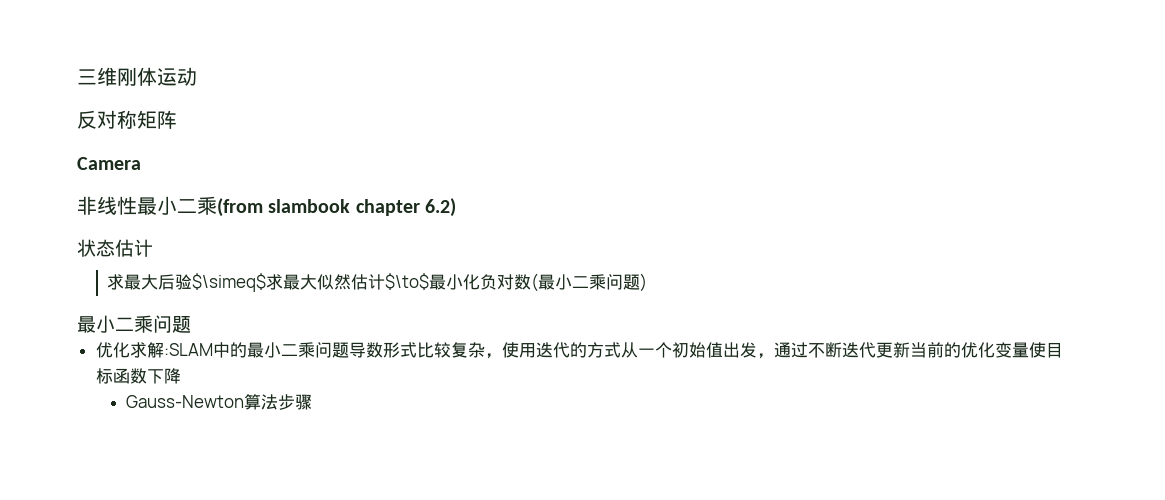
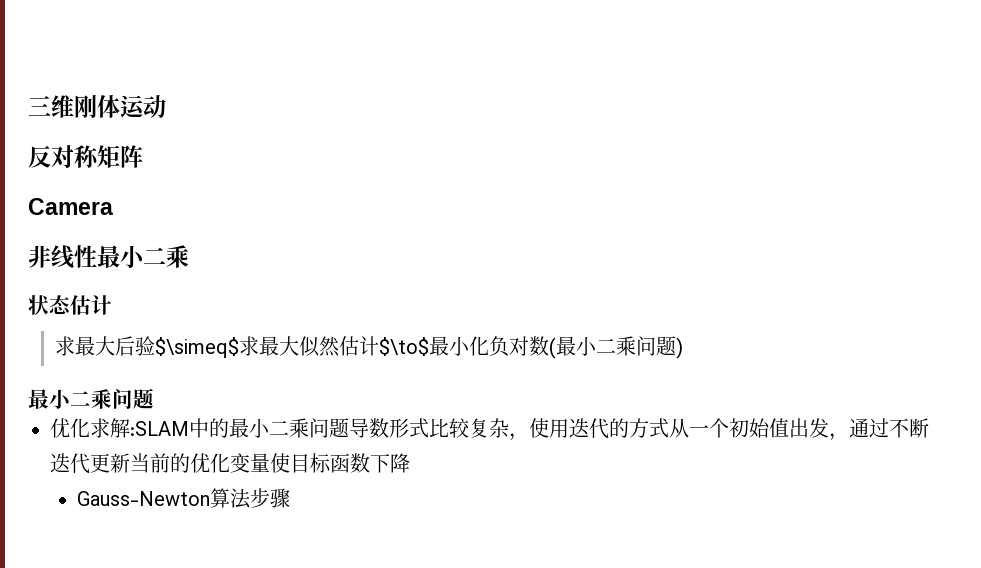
- 非线性最小二乘(from slambook chapter 6.2)
+ 非线性最小二乘

